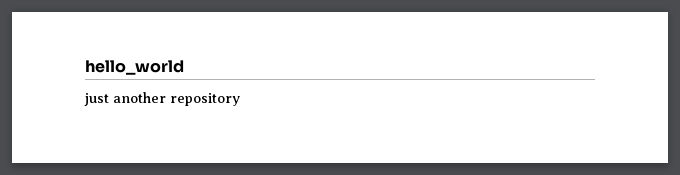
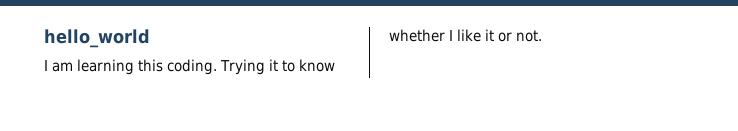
- just another repository
+ I am learning this coding. Trying it to know whether I like it or not.

